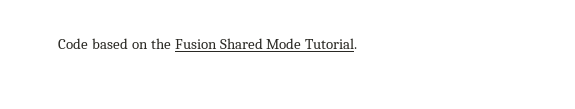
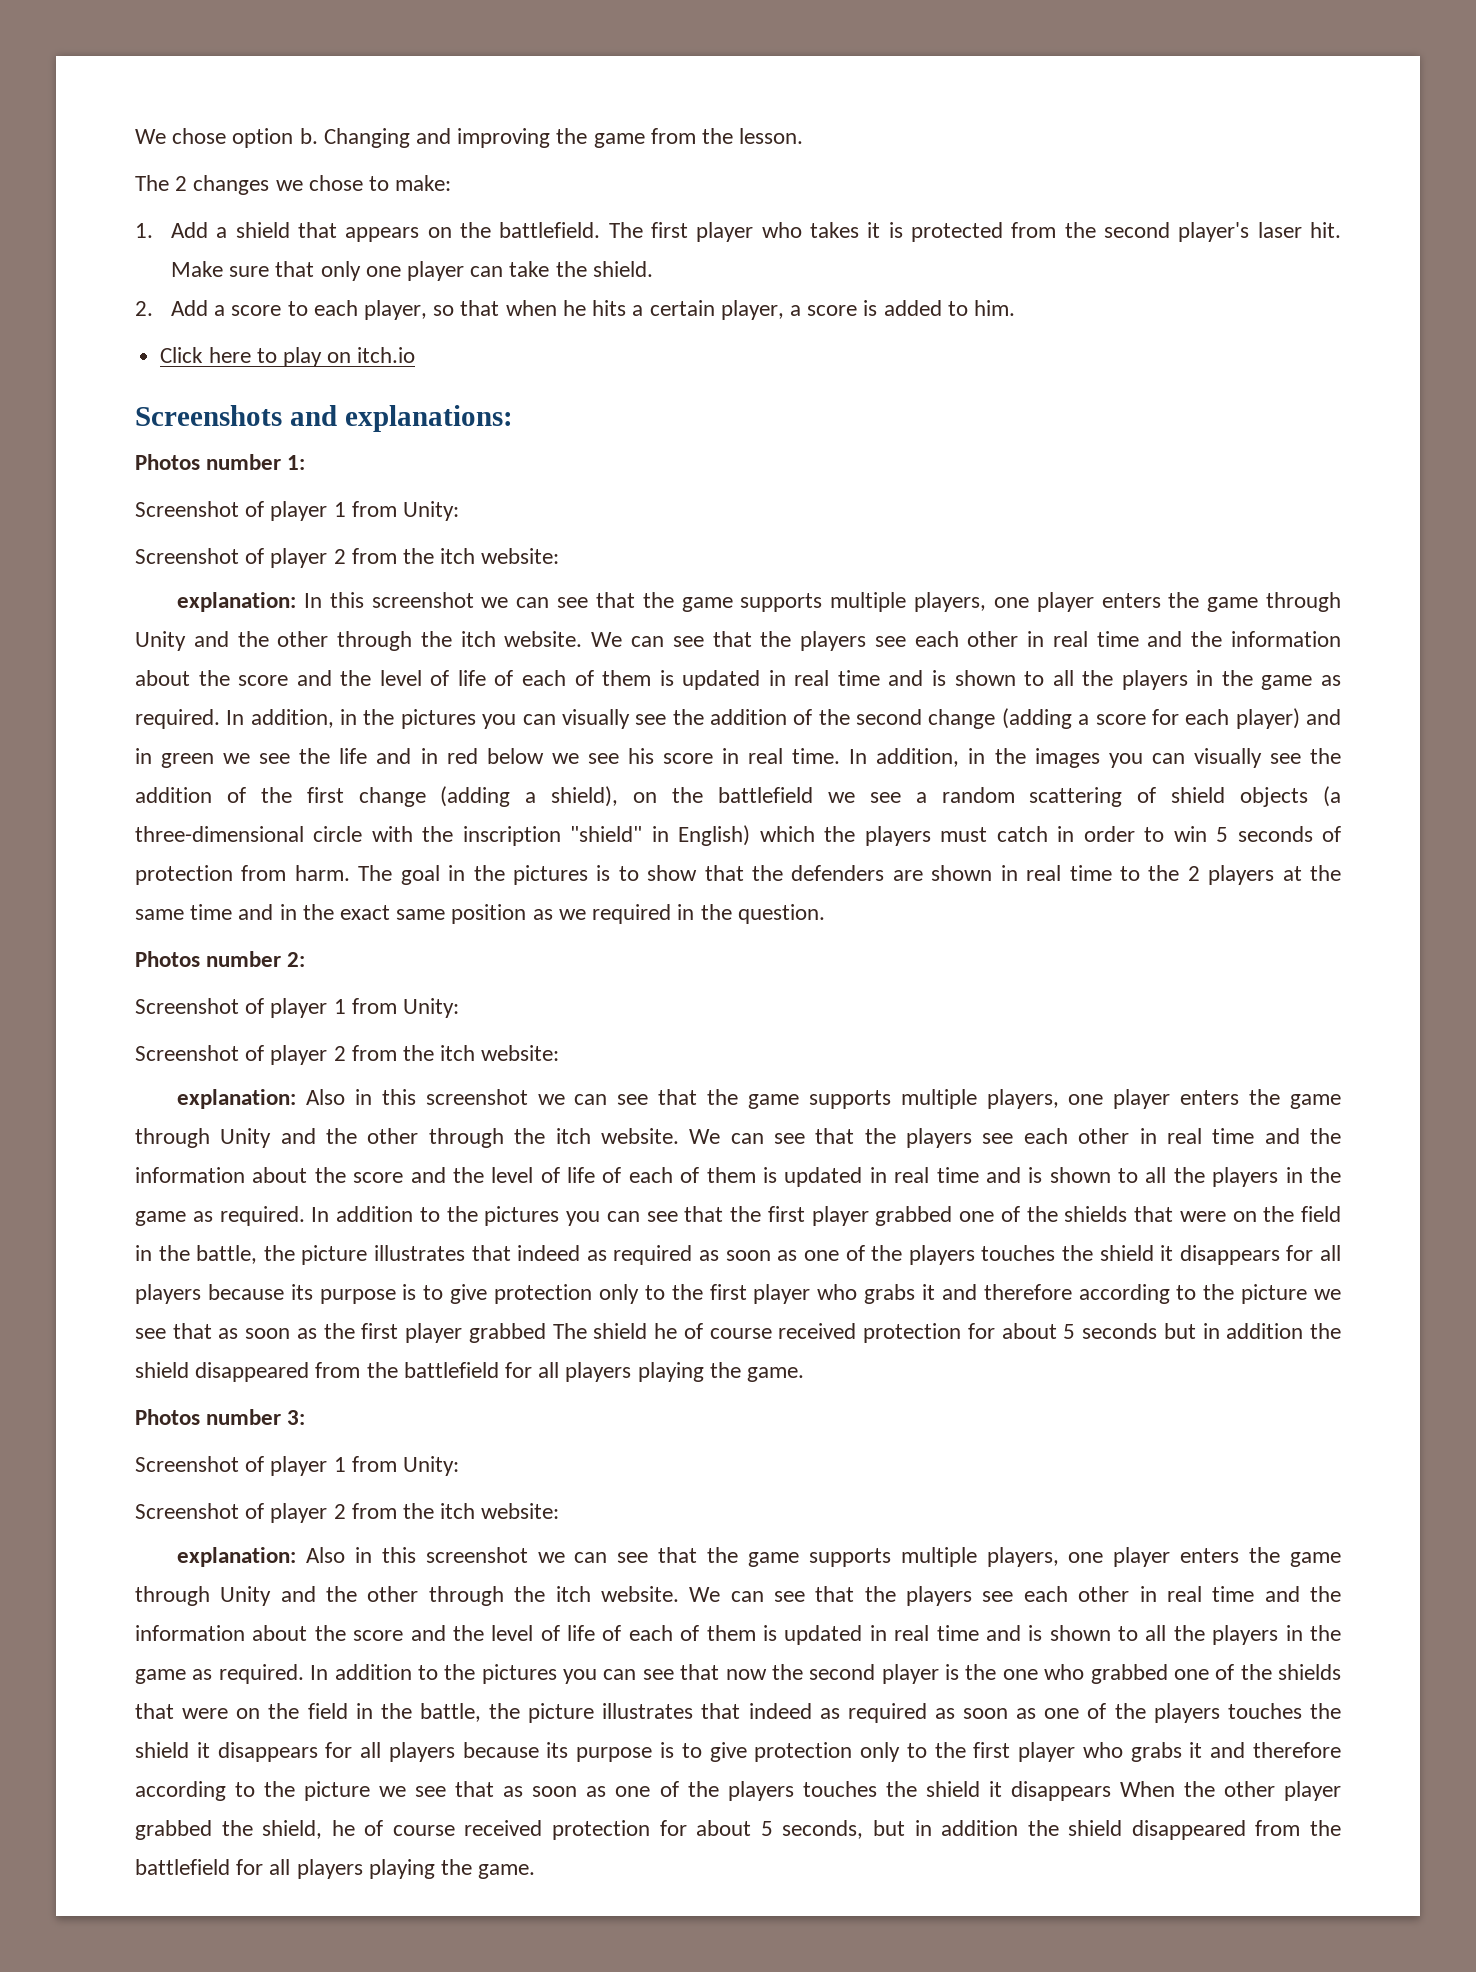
- Code based on the Fusion Shared Mode Tutorial.
+ We chose option b. Changing and improving the game from the lesson.
+ The 2 changes we chose to make:
+ 1. Add a shield that appears on the battlefield. The first player who takes it is protected from the second player's laser hit. Make sure that only one player can take the shield.
+ 2. Add a score to each player, so that when he hits a certain player, a score is added to him.
+ Click here to play on itch.io
+ Screenshots and explanations:
+ Photos number 1:
+ Screenshot of player 1 from Unity:
+ Screenshot of player 2 from the itch website:
+ explanation: In this screenshot we can see that the game supports multiple players, one player enters the game through Unity and the other through the itch website. We can see that the players see each other in real time and the information about the score and the level of life of each of them is updated in real time and is shown to all the players in the game as required. In addition, in the pictures you can visually see the addition of the second change (adding a score for each player) and in green we see the life and in red below we see his score in real time. In addition, in the images you can visually see the addition of the first change (adding a shield), on the battlefield we see a random scattering of shield objects (a three-dimensional circle with the inscription "shield" in English) which the players must catch in order to win 5 seconds of protection from harm. The goal in the pictures is to show that the defenders are shown in real time to the 2 players at the same time and in the exact same position as we required in the question.
+ Photos number 2:
+ Screenshot of player 1 from Unity:
+ Screenshot of player 2 from the itch website:
+ explanation: Also in this screenshot we can see that the game supports multiple players, one player enters the game through Unity and the other through the itch website. We can see that the players see each other in real time and the information about the score and the level of life of each of them is updated in real time and is shown to all the players in the game as required. In addition to the pictures you can see that the first player grabbed one of the shields that were on the field in the battle, the picture illustrates that indeed as required as soon as one of the players touches the shield it disappears for all players because its purpose is to give protection only to the first player who grabs it and therefore according to the picture we see that as soon as the first player grabbed The shield he of course received protection for about 5 seconds but in addition the shield disappeared from the battlefield for all players playing the game.
+ Photos number 3:
+ Screenshot of player 1 from Unity:
+ Screenshot of player 2 from the itch website:
+ explanation: Also in this screenshot we can see that the game supports multiple players, one player enters the game through Unity and the other through the itch website. We can see that the players see each other in real time and the information about the score and the level of life of each of them is updated in real time and is shown to all the players in the game as required. In addition to the pictures you can see that now the second player is the one who grabbed one of the shields that were on the field in the battle, the picture illustrates that indeed as required as soon as one of the players touches the shield it disappears for all players because its purpose is to give protection only to the first player who grabs it and therefore according to the picture we see that as soon as one of the players touches the shield it disappears When the other player grabbed the shield, he of course received protection for about 5 seconds, but in addition the shield disappeared from the battlefield for all players playing the game.

